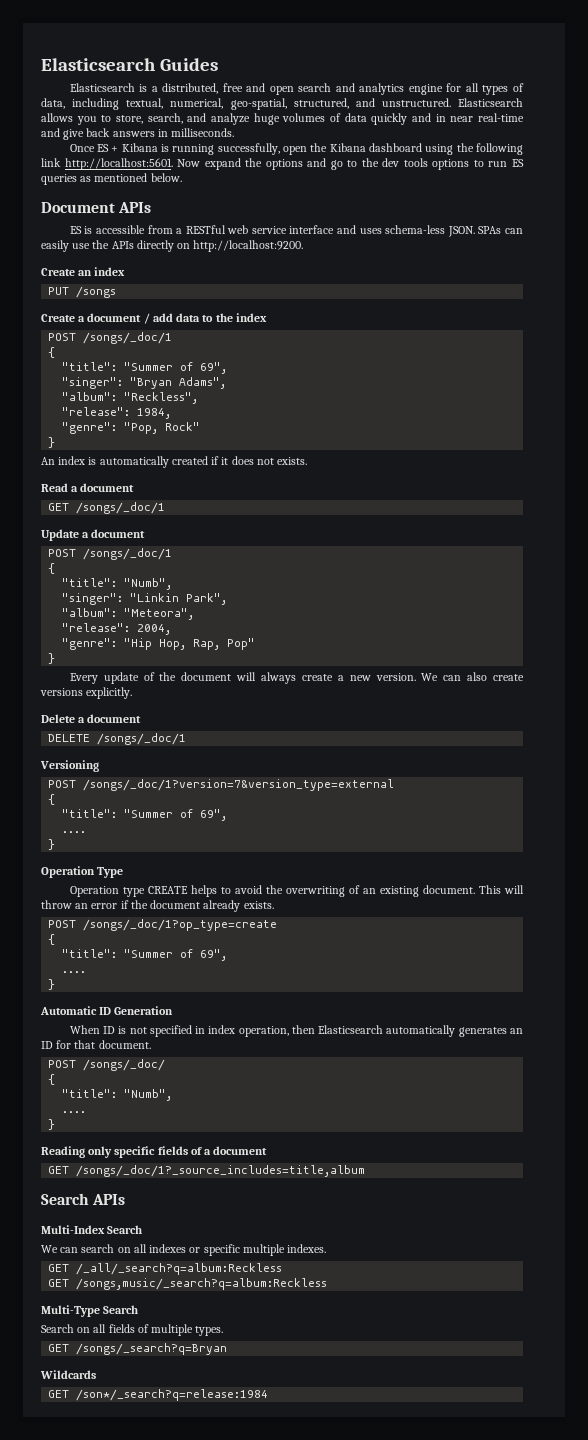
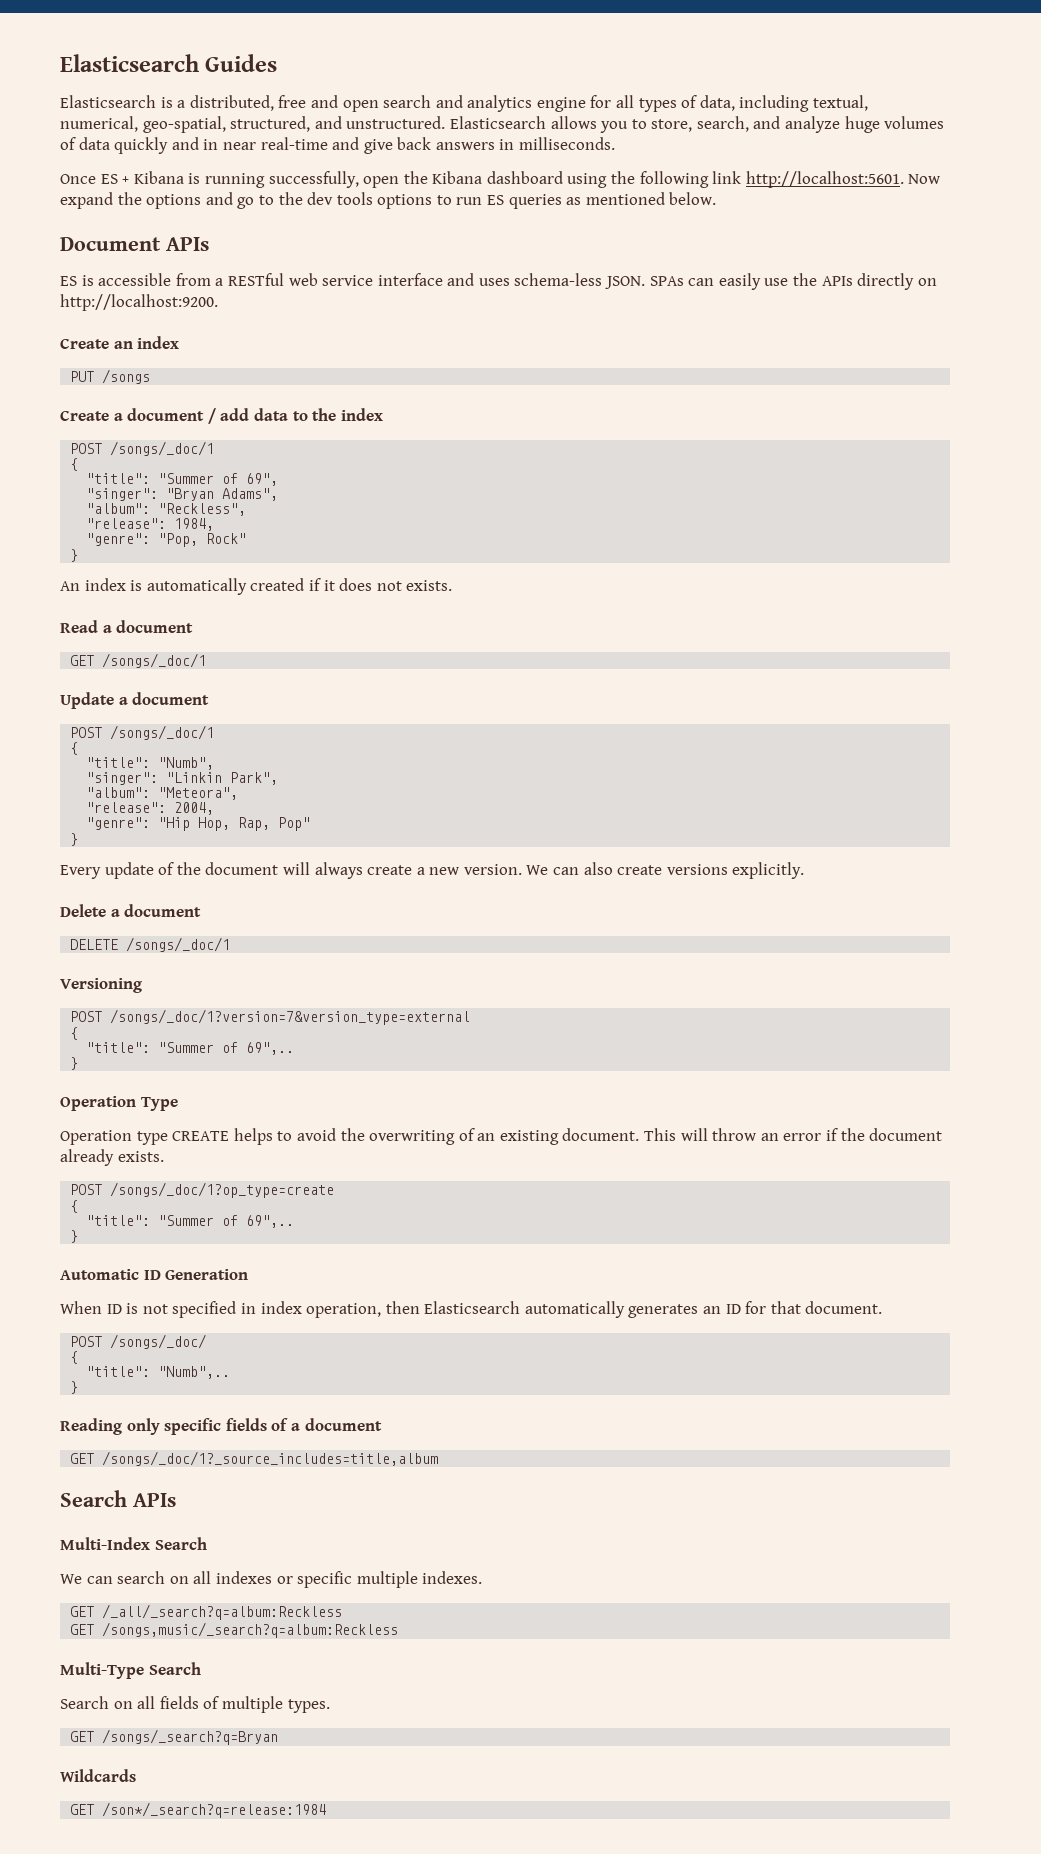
  POST /songs/_doc/1?version=7&version_type=external
  {
- "title": "Summer of 69",
- ....
+ "title": "Summer of 69",..
  POST /songs/_doc/1?op_type=create
  {
- "title": "Summer of 69",
- ....
+ "title": "Summer of 69",..
  POST /songs/_doc/
  {
- "title": "Numb",
- ....
+ "title": "Numb",..

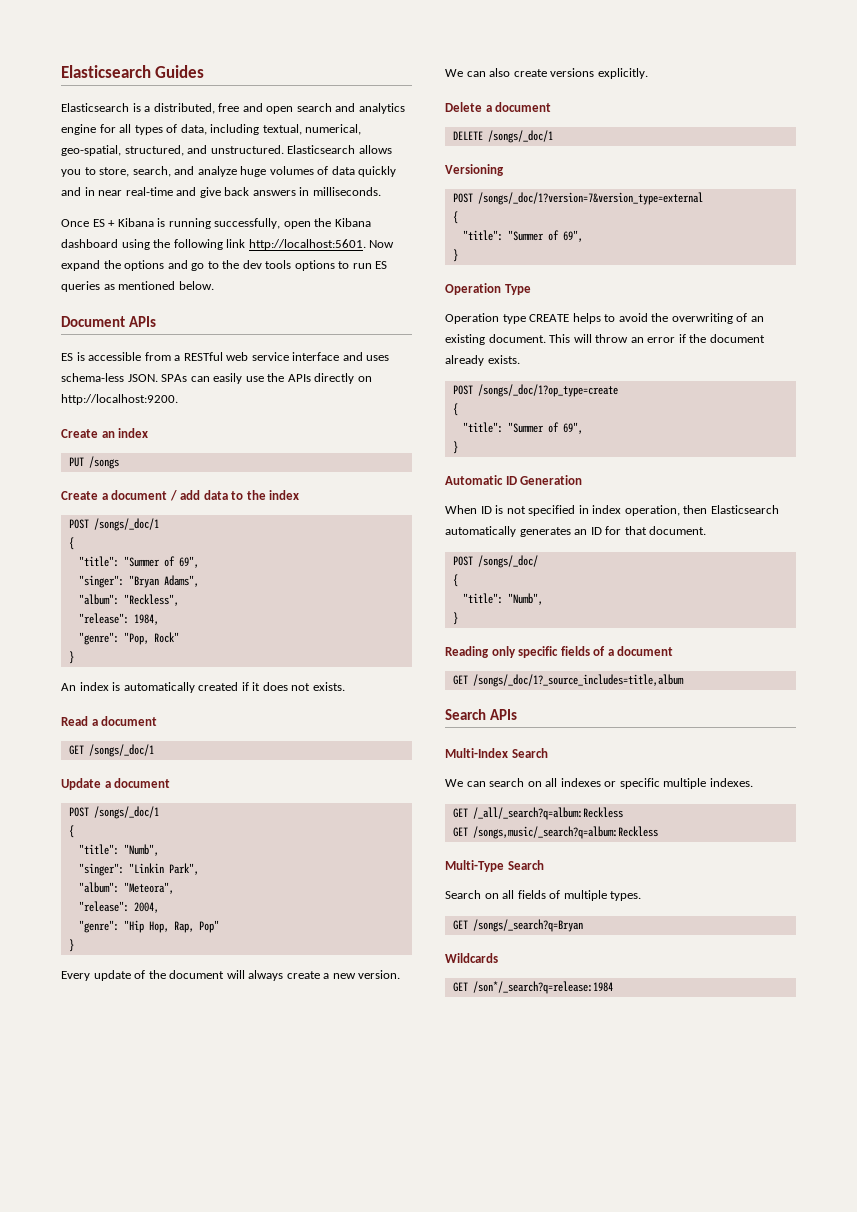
  POST /songs/_doc/1?version=7&version_type=external
  {
- "title": "Summer of 69",..
+ "title": "Summer of 69",
  POST /songs/_doc/1?op_type=create
  {
- "title": "Summer of 69",..
+ "title": "Summer of 69",
  POST /songs/_doc/
  {
- "title": "Numb",..
+ "title": "Numb",

